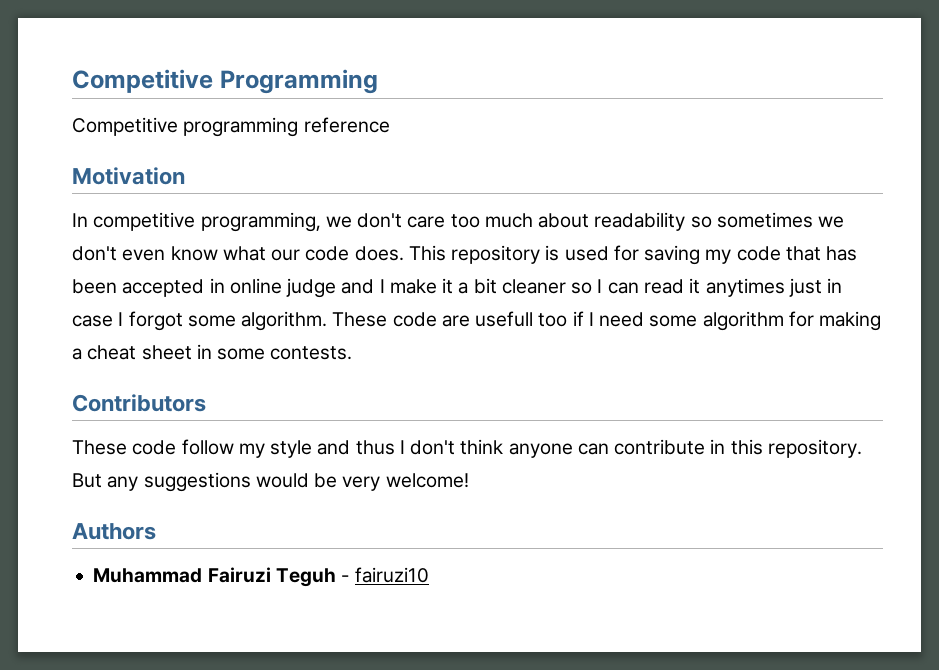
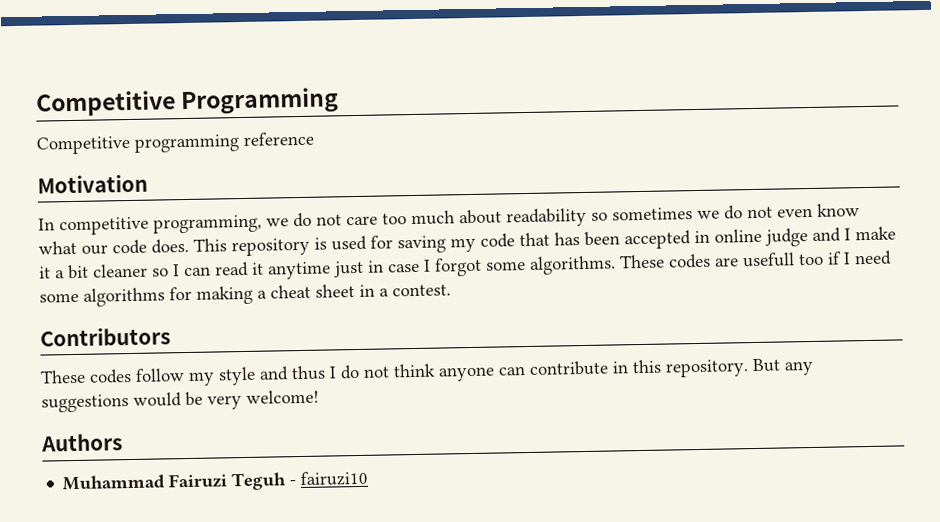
- In competitive programming, we don't care too much about readability so sometimes we don't even know what our code does.
+ In competitive programming, we do not care too much about readability so sometimes we do not even know what our code does.
- This repository is used for saving my code that has been accepted in online judge and I make it a bit cleaner so I can read it anytimes just in case I forgot some algorithm. These code are usefull too if I need some algorithm for making a cheat sheet in some contests.
+ This repository is used for saving my code that has been accepted in online judge and I make it a bit cleaner so I can read it anytime just in case I forgot some algorithms. These codes are usefull too if I need some algorithms for making a cheat sheet in a contest.
- These code follow my style and thus I don't think anyone can contribute in this repository.
+ These codes follow my style and thus I do not think anyone can contribute in this repository.

